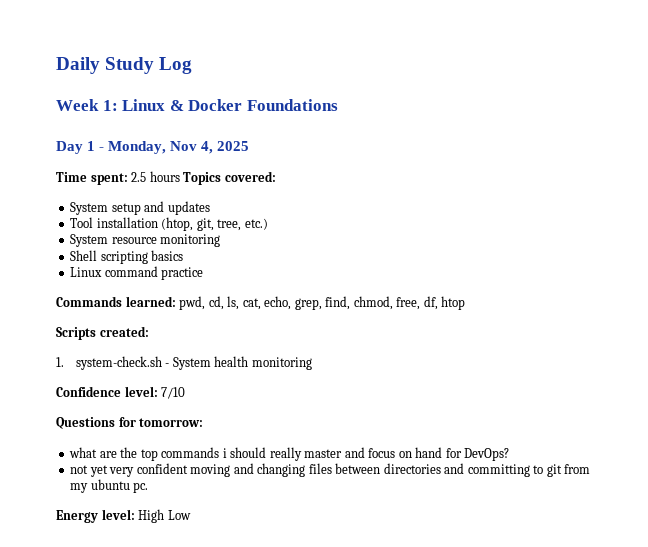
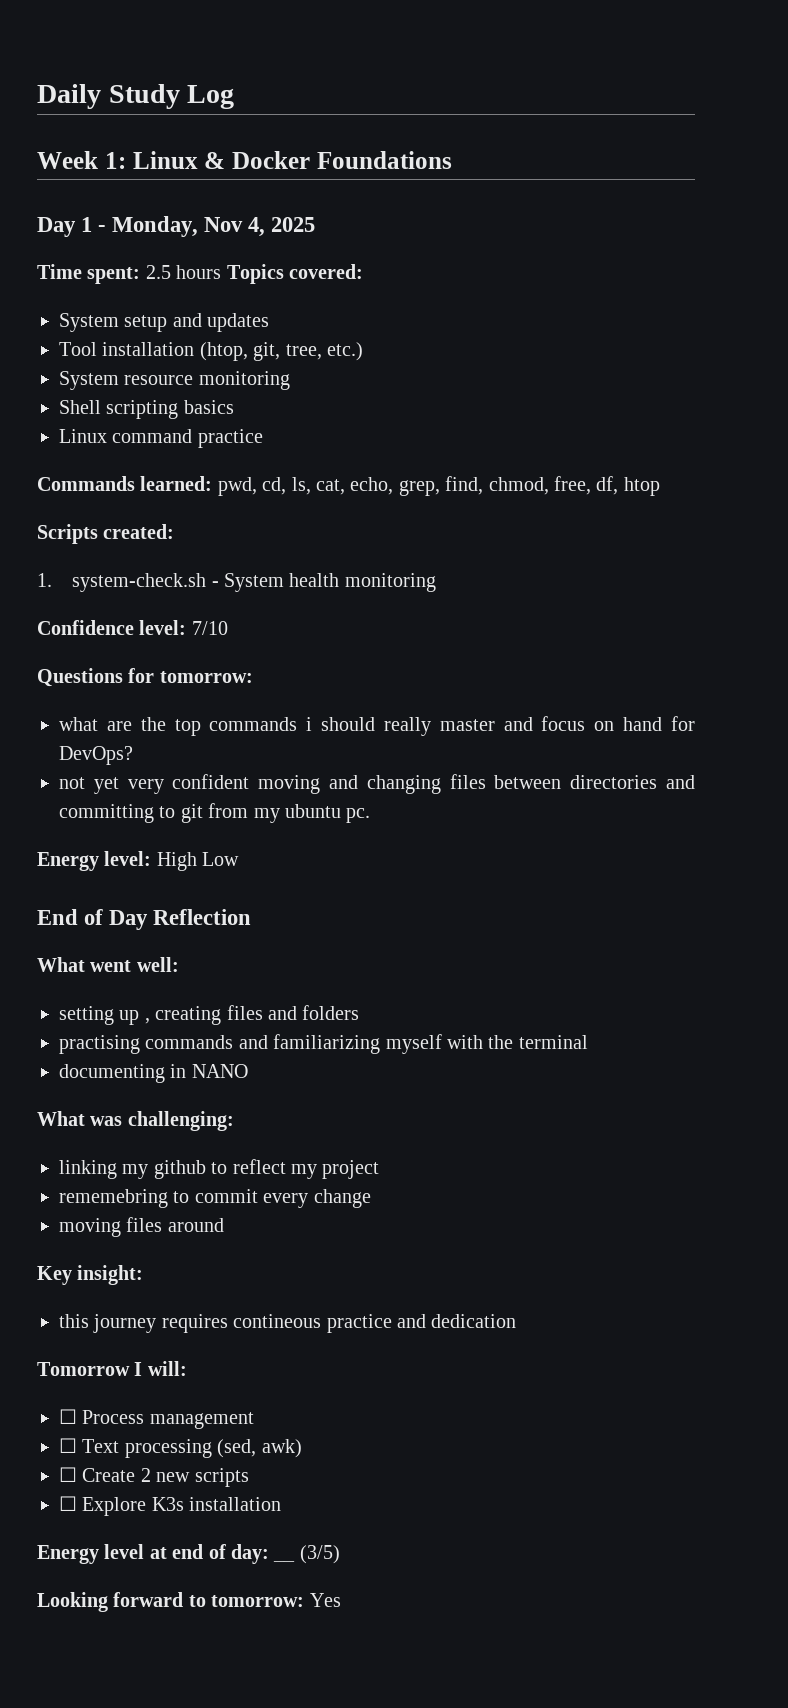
+ End of Day Reflection
+ What went well:
+ setting up , creating files and folders
+ practising commands and familiarizing myself with the terminal
+ documenting in NANO
+ What was challenging:
+ linking my github to reflect my project
+ rememebring to commit every change
+ moving files around
+ Key insight:
+ this journey requires contineous practice and dedication
+ Tomorrow I will:
+ ☐ Process management
+ ☐ Text processing (sed, awk)
+ ☐ Create 2 new scripts
+ ☐ Explore K3s installation
+ Energy level at end of day: __ (3/5)
+ Looking forward to tomorrow: Yes

